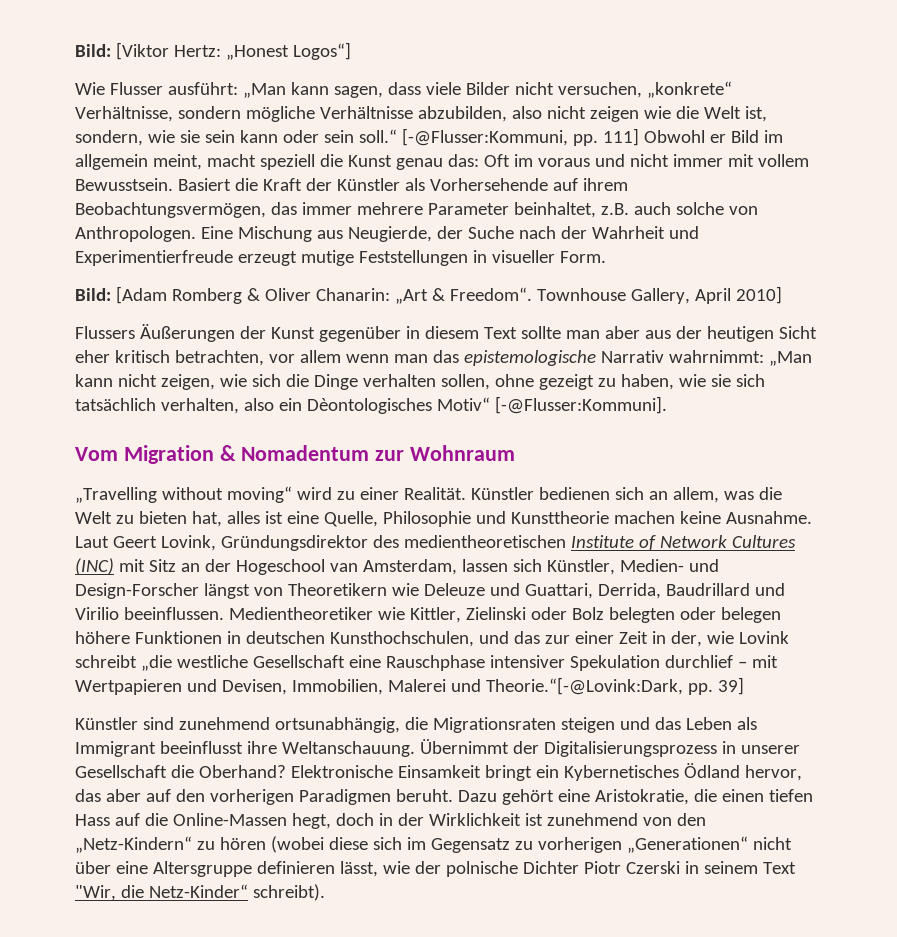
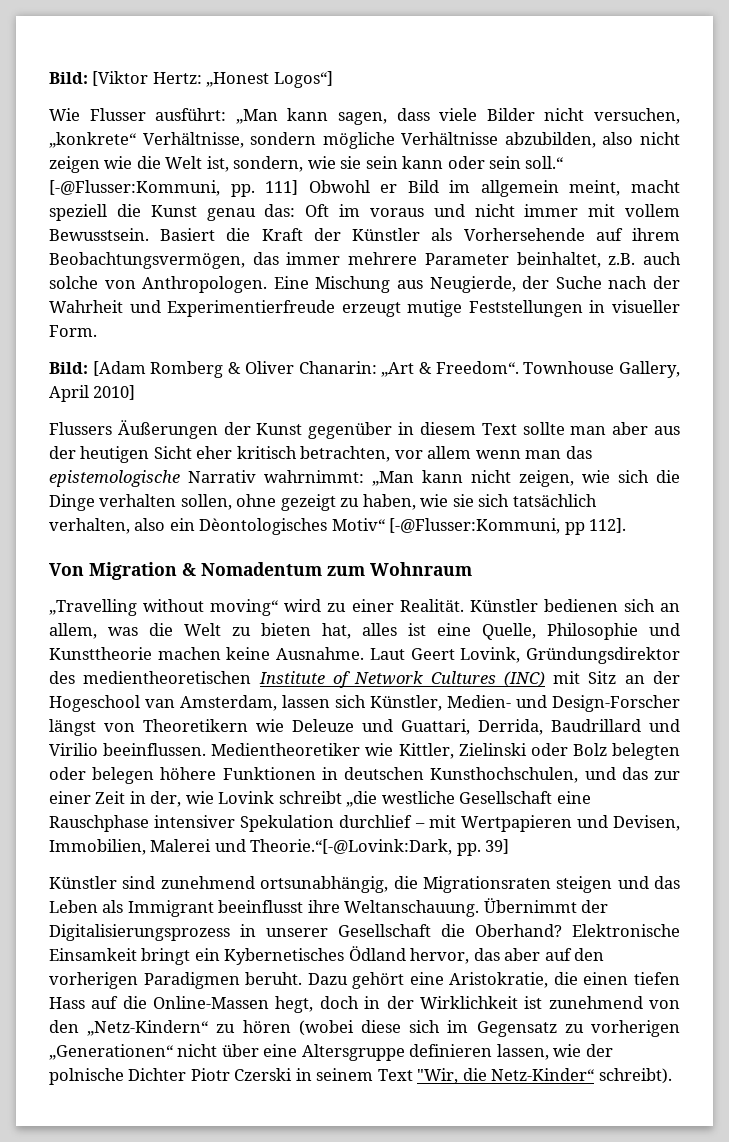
- Flussers Äußerungen der Kunst gegenüber in diesem Text sollte man aber aus der heutigen Sicht eher kritisch betrachten, vor allem wenn man das epistemologische Narrativ wahrnimmt: „Man kann nicht zeigen, wie sich die Dinge verhalten sollen, ohne gezeigt zu haben, wie sie sich tatsächlich verhalten, also ein Dèontologisches Motiv“ [-@Flusser:Kommuni].
- Vom Migration & Nomadentum zur Wohnraum
+ Flussers Äußerungen der Kunst gegenüber in diesem Text sollte man aber aus der heutigen Sicht eher kritisch betrachten, vor allem wenn man das epistemologische Narrativ wahrnimmt: „Man kann nicht zeigen, wie sich die Dinge verhalten sollen, ohne gezeigt zu haben, wie sie sich tatsächlich verhalten, also ein Dèontologisches Motiv“ [-@Flusser:Kommuni, pp 112].
+ Von Migration & Nomadentum zum Wohnraum
- Dazu gehört eine Aristokratie, die einen tiefen Hass auf die Online-Massen hegt, doch in der Wirklichkeit ist zunehmend von den „Netz-Kindern“ zu hören (wobei diese sich im Gegensatz zu vorherigen „Generationen“ nicht über eine Altersgruppe definieren lässt, wie der polnische Dichter Piotr Czerski in seinem Text "Wir, die Netz-Kinder“ schreibt).
+ Dazu gehört eine Aristokratie, die einen tiefen Hass auf die Online-Massen hegt, doch in der Wirklichkeit ist zunehmend von den „Netz-Kindern“ zu hören (wobei diese sich im Gegensatz zu vorherigen „Generationen“ nicht über eine Altersgruppe definieren lassen, wie der polnische Dichter Piotr Czerski in seinem Text "Wir, die Netz-Kinder“ schreibt).

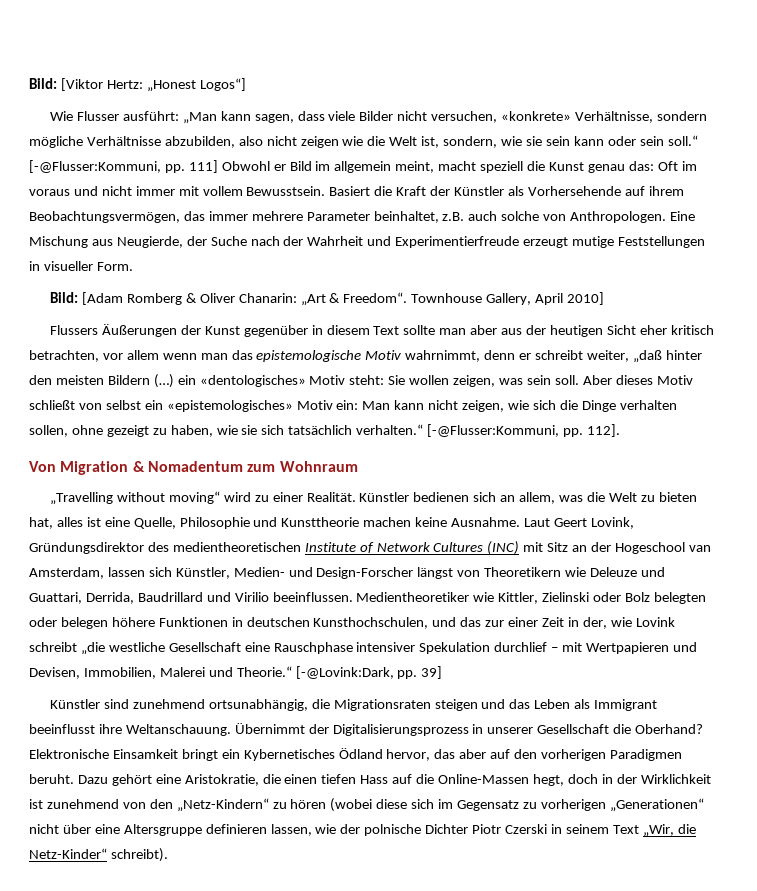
- Wie Flusser ausführt: „Man kann sagen, dass viele Bilder nicht versuchen, „konkrete“ Verhältnisse, sondern mögliche Verhältnisse abzubilden, also nicht zeigen wie die Welt ist, sondern, wie sie sein kann oder sein soll.“ [-@Flusser:Kommuni, pp. 111] Obwohl er Bild im allgemein meint, macht speziell die Kunst genau das: Oft im voraus und nicht immer mit vollem Bewusstsein.
+ Wie Flusser ausführt: „Man kann sagen, dass viele Bilder nicht versuchen, «konkrete» Verhältnisse, sondern mögliche Verhältnisse abzubilden, also nicht zeigen wie die Welt ist, sondern, wie sie sein kann oder sein soll.“ [-@Flusser:Kommuni, pp. 111] Obwohl er Bild im allgemein meint, macht speziell die Kunst genau das: Oft im voraus und nicht immer mit vollem Bewusstsein.
- Flussers Äußerungen der Kunst gegenüber in diesem Text sollte man aber aus der heutigen Sicht eher kritisch betrachten, vor allem wenn man das epistemologische Narrativ wahrnimmt: „Man kann nicht zeigen, wie sich die Dinge verhalten sollen, ohne gezeigt zu haben, wie sie sich tatsächlich verhalten, also ein Dèontologisches Motiv“ [-@Flusser:Kommuni, pp 112].
+ Flussers Äußerungen der Kunst gegenüber in diesem Text sollte man aber aus der heutigen Sicht eher kritisch betrachten, vor allem wenn man das epistemologische Motiv wahrnimmt, denn er schreibt weiter, „daß hinter den meisten Bildern (…) ein «dentologisches» Motiv steht: Sie wollen zeigen, was sein soll. Aber dieses Motiv schließt von selbst ein «epistemologisches» Motiv ein: Man kann nicht zeigen, wie sich die Dinge verhalten sollen, ohne gezeigt zu haben, wie sie sich tatsächlich verhalten.“ [-@Flusser:Kommuni, pp. 112].
- Medientheoretiker wie Kittler, Zielinski oder Bolz belegten oder belegen höhere Funktionen in deutschen Kunsthochschulen, und das zur einer Zeit in der, wie Lovink schreibt „die westliche Gesellschaft eine Rauschphase intensiver Spekulation durchlief – mit Wertpapieren und Devisen, Immobilien, Malerei und Theorie.“[-@Lovink:Dark, pp. 39]
+ Medientheoretiker wie Kittler, Zielinski oder Bolz belegten oder belegen höhere Funktionen in deutschen Kunsthochschulen, und das zur einer Zeit in der, wie Lovink schreibt „die westliche Gesellschaft eine Rauschphase intensiver Spekulation durchlief – mit Wertpapieren und Devisen, Immobilien, Malerei und Theorie.“ [-@Lovink:Dark, pp. 39]
- Dazu gehört eine Aristokratie, die einen tiefen Hass auf die Online-Massen hegt, doch in der Wirklichkeit ist zunehmend von den „Netz-Kindern“ zu hören (wobei diese sich im Gegensatz zu vorherigen „Generationen“ nicht über eine Altersgruppe definieren lassen, wie der polnische Dichter Piotr Czerski in seinem Text "Wir, die Netz-Kinder“ schreibt).
+ Dazu gehört eine Aristokratie, die einen tiefen Hass auf die Online-Massen hegt, doch in der Wirklichkeit ist zunehmend von den „Netz-Kindern“ zu hören (wobei diese sich im Gegensatz zu vorherigen „Generationen“ nicht über eine Altersgruppe definieren lassen, wie der polnische Dichter Piotr Czerski in seinem Text „Wir, die Netz-Kinder“ schreibt).

